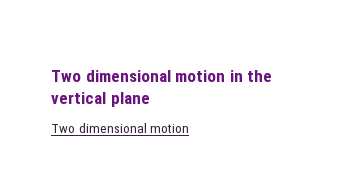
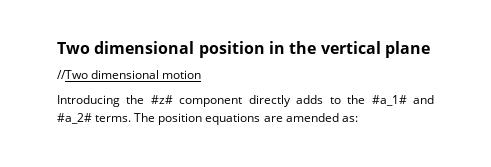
- Two dimensional motion in the vertical plane
- Two dimensional motion
+ Two dimensional position in the vertical plane
+ //Two dimensional motion
+ Introducing the #z# component directly adds to the #a_1# and #a_2# terms. The position equations are amended as:

